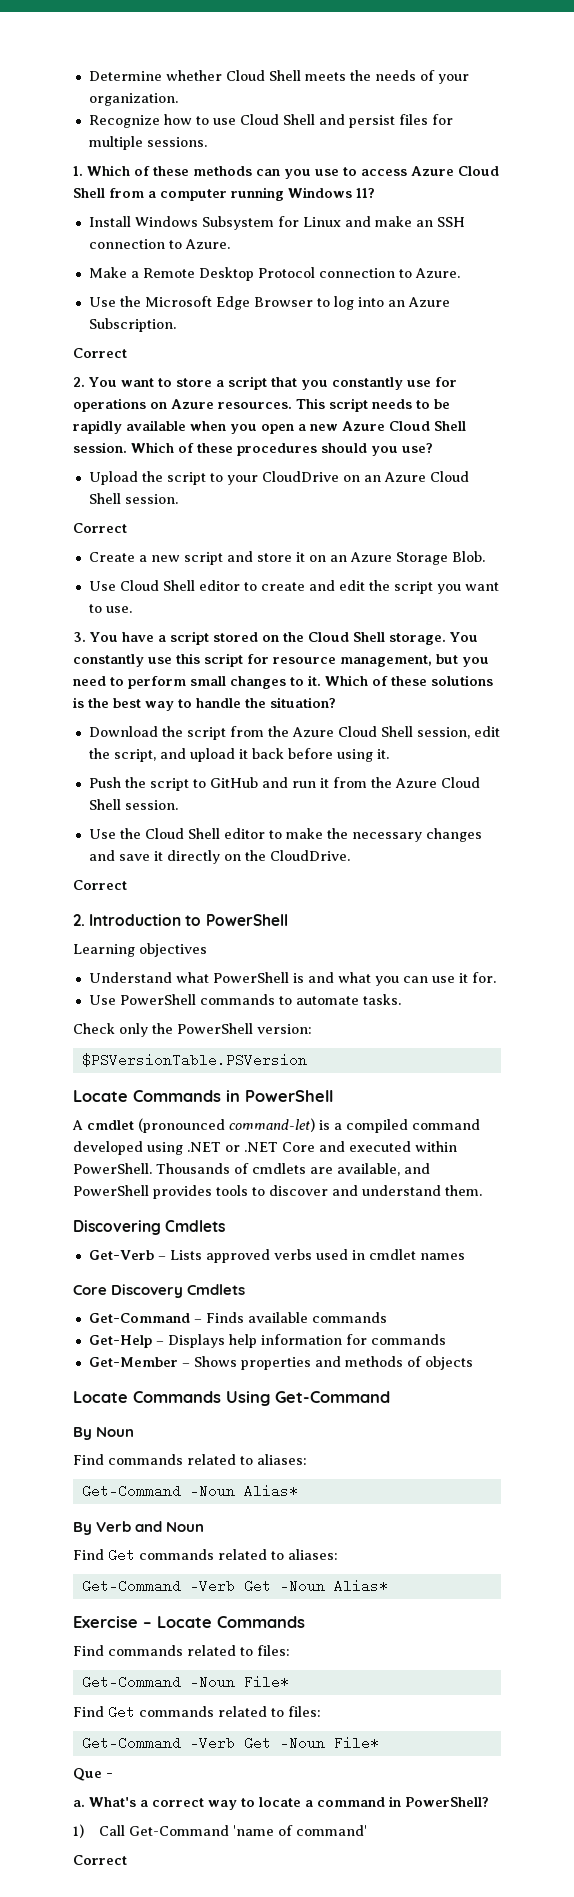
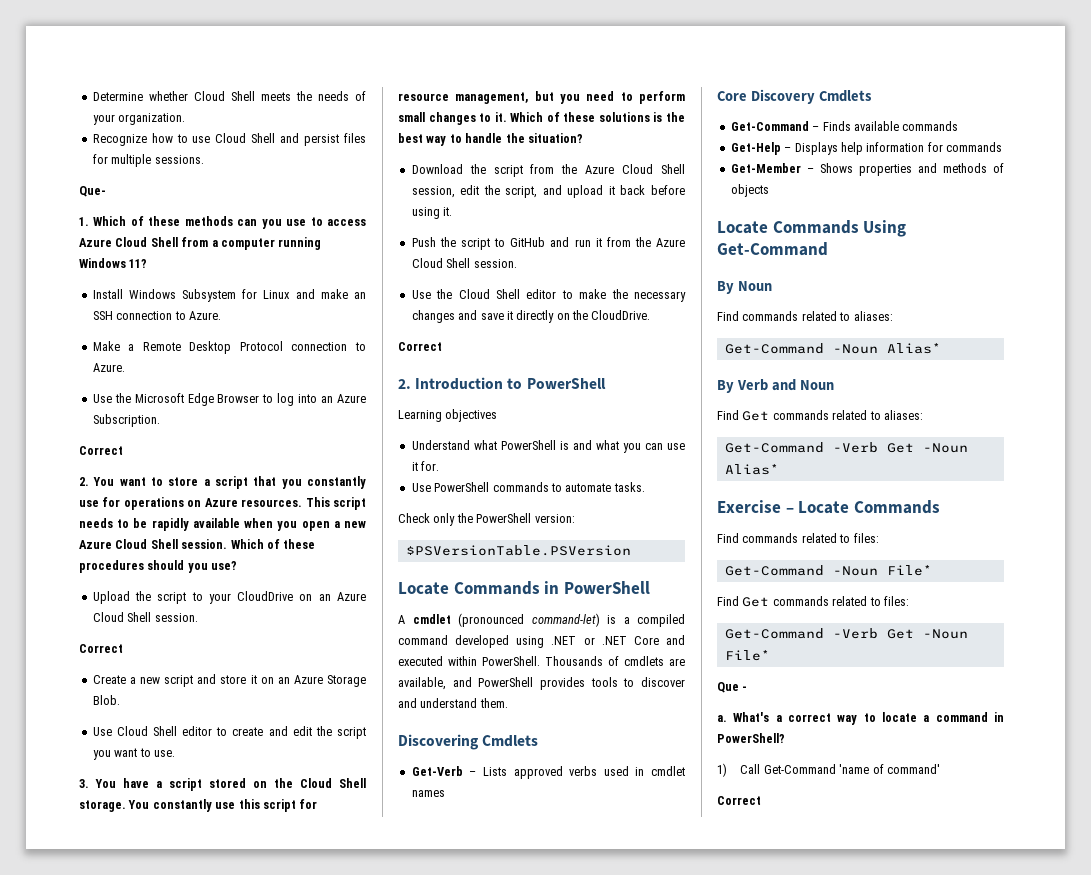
+ Que-

